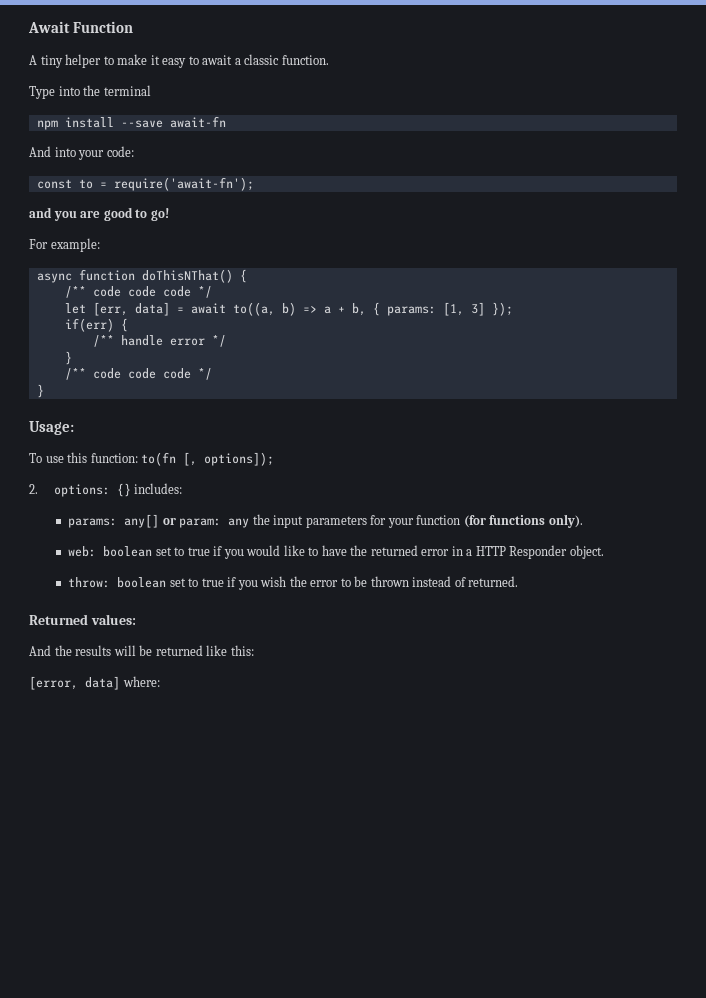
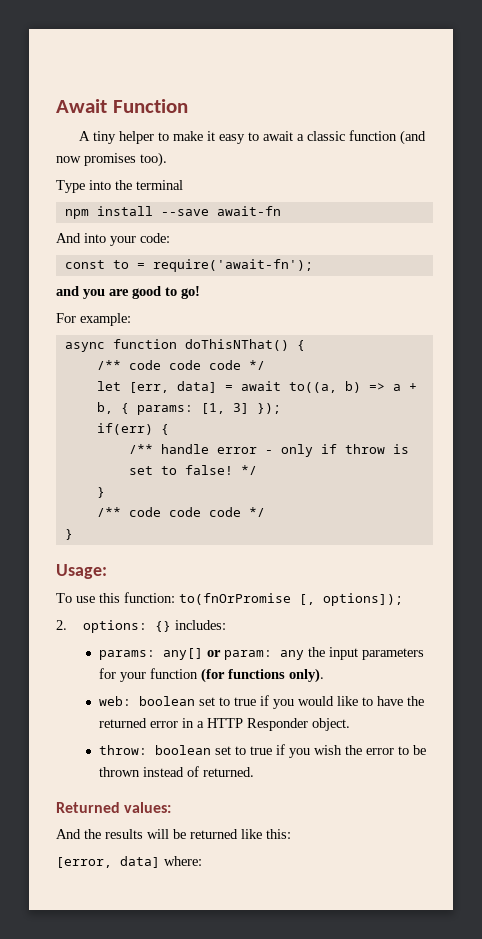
- A tiny helper to make it easy to await a classic function.
+ A tiny helper to make it easy to await a classic function (and now promises too).
- /** handle error */
+ /** handle error - only if throw is set to false! */
- To use this function: to(fn [, options]);
+ To use this function: to(fnOrPromise [, options]);

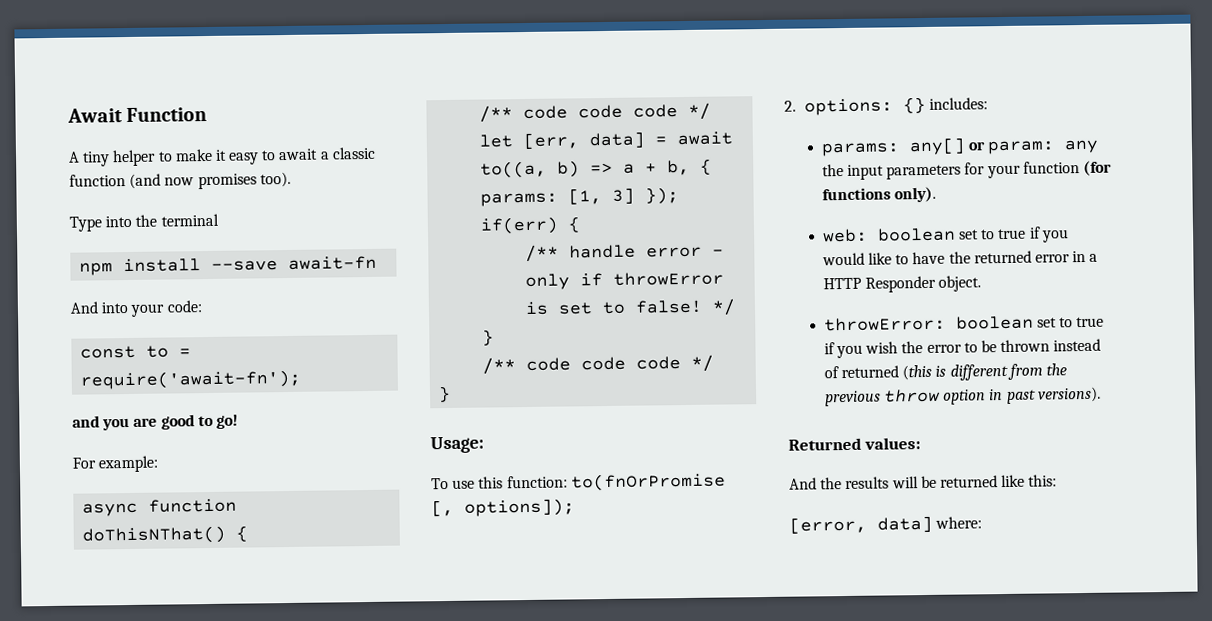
- /** handle error - only if throw is set to false!
+ /** handle error - only if throwError is set to false!
- throw: boolean set to true if you wish the error to be thrown instead of returned.
+ throwError: boolean set to true if you wish the error to be thrown instead of returned (this is different from the previous throw option in past versions).

